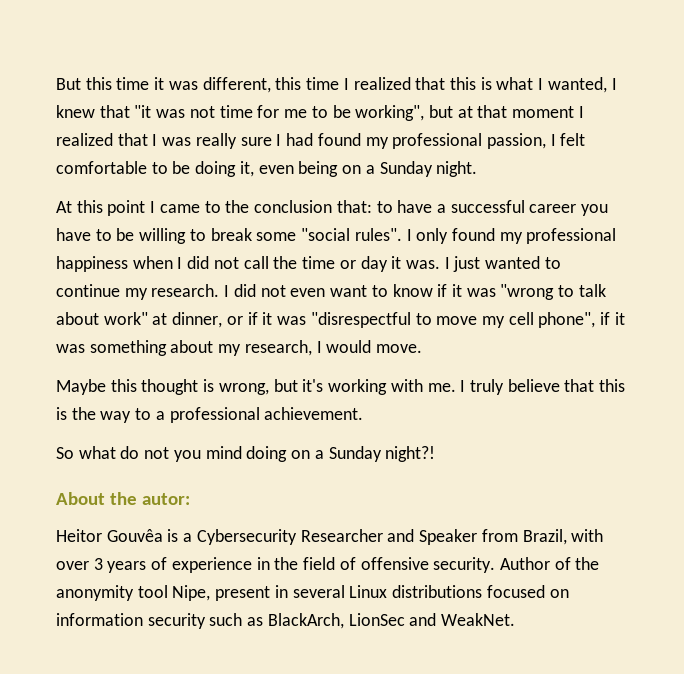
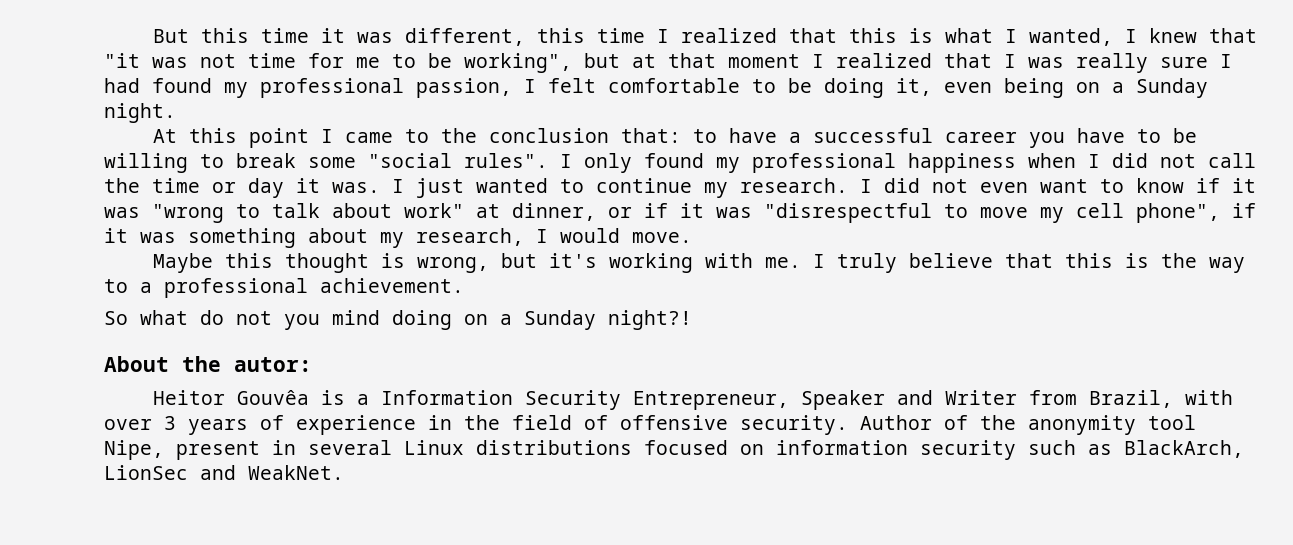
- Heitor Gouvêa is a Cybersecurity Researcher and Speaker from Brazil, with over 3 years of experience in the field of offensive security.
+ Heitor Gouvêa is a Information Security Entrepreneur, Speaker and Writer from Brazil, with over 3 years of experience in the field of offensive security.

